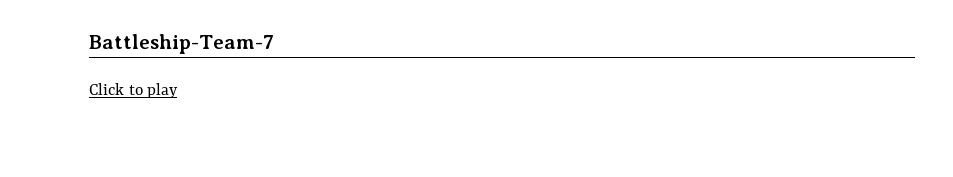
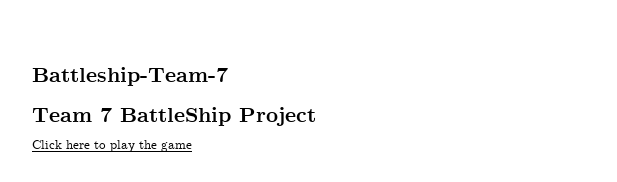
+ Team 7 BattleShip Project
- Click to play
+ Click here to play the game

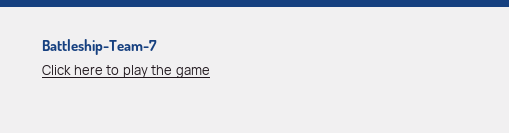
- Team 7 BattleShip Project

